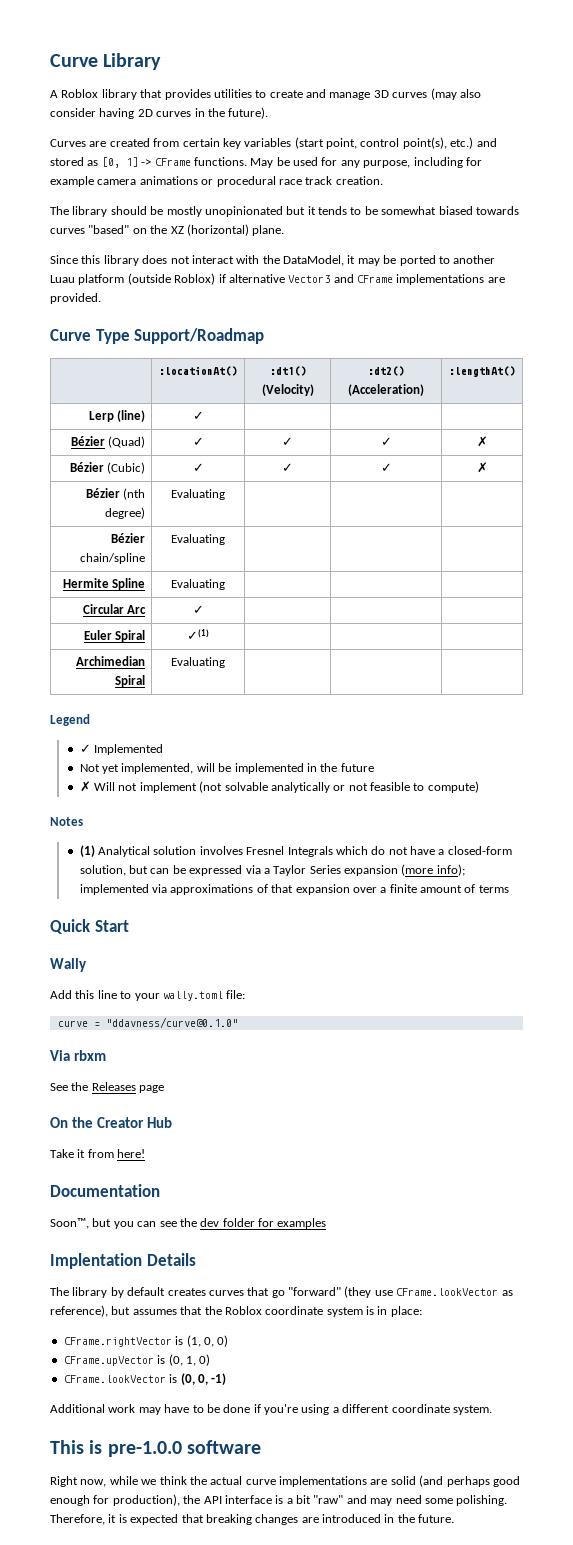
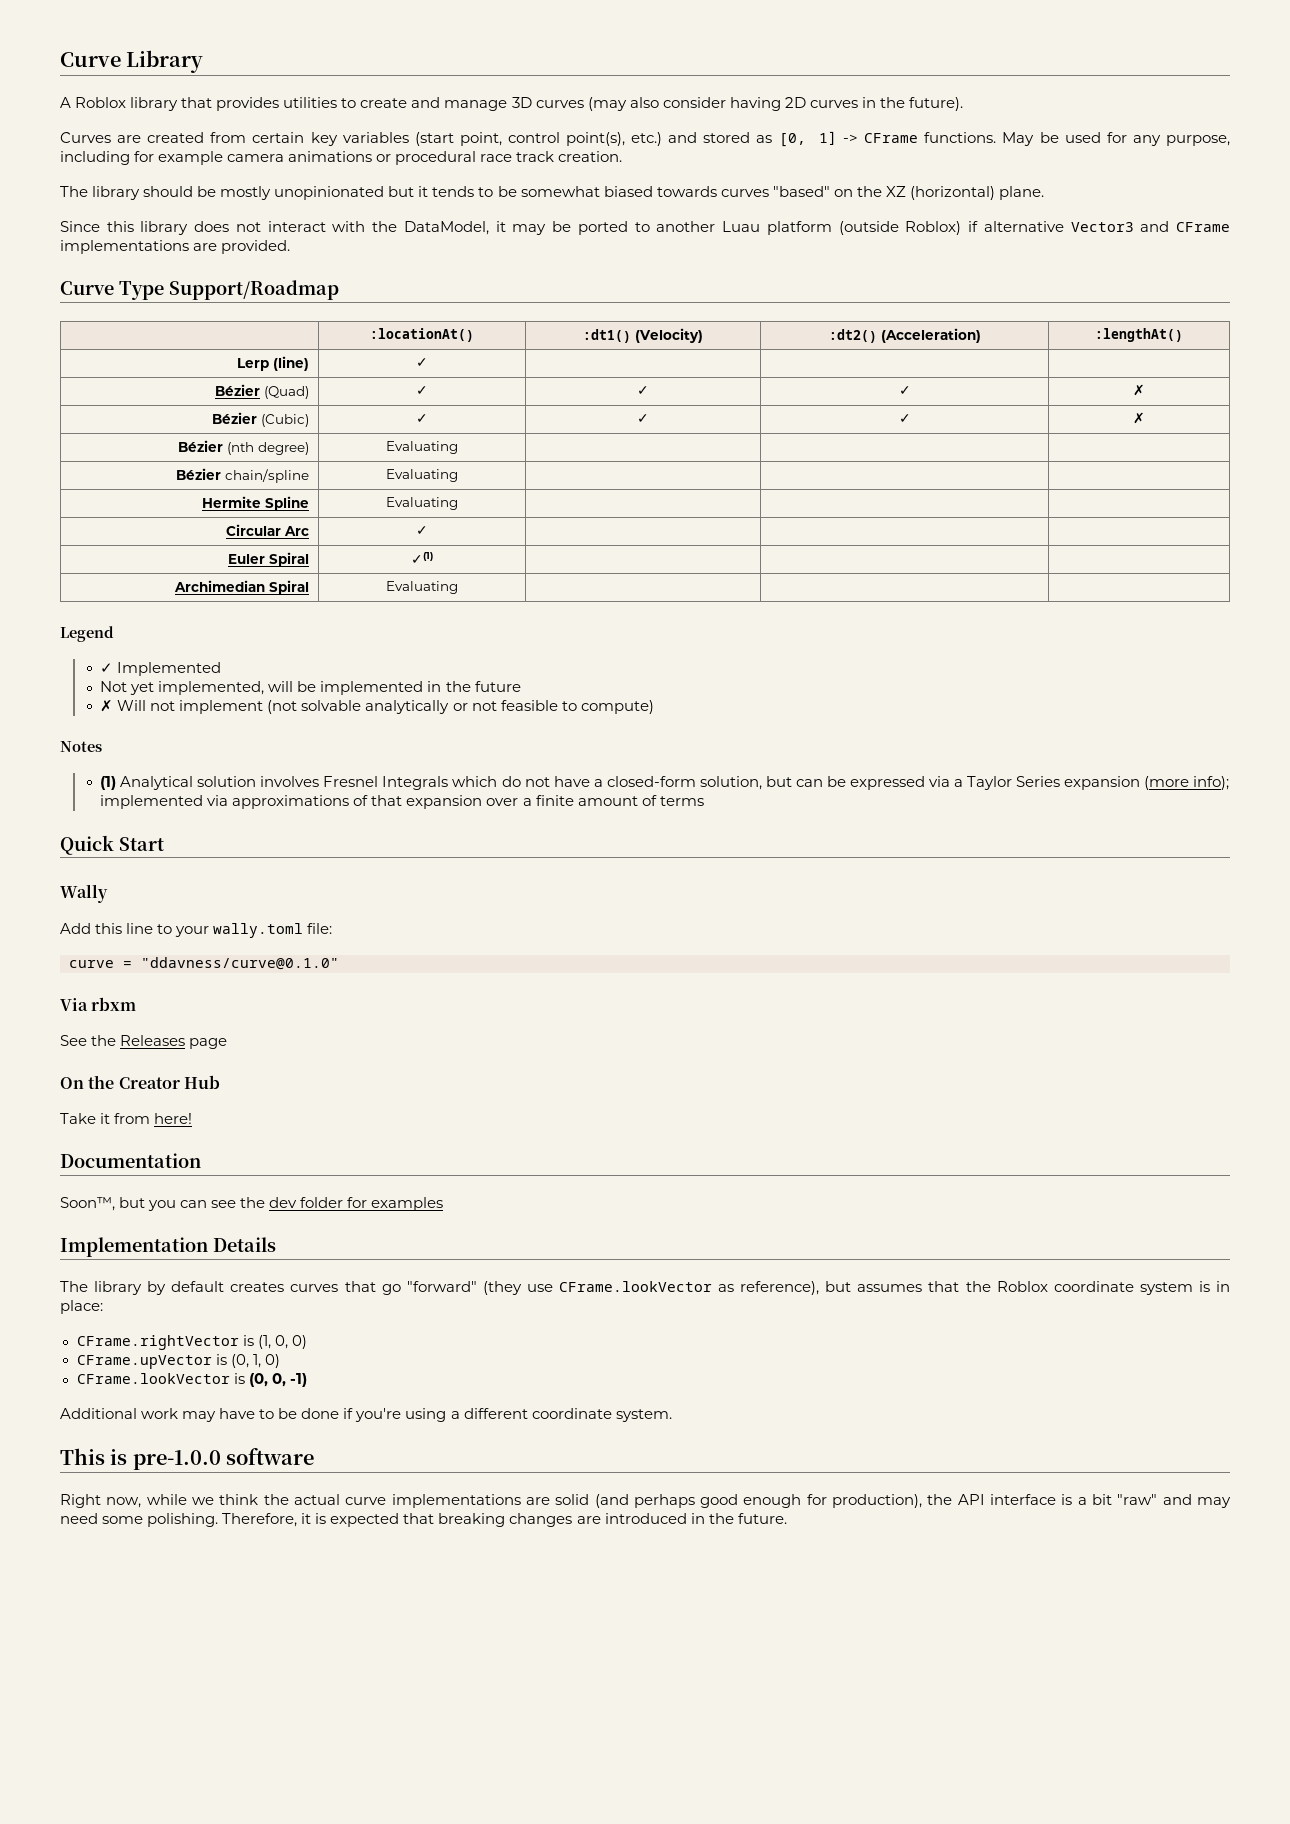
- Implentation Details
+ Implementation Details

